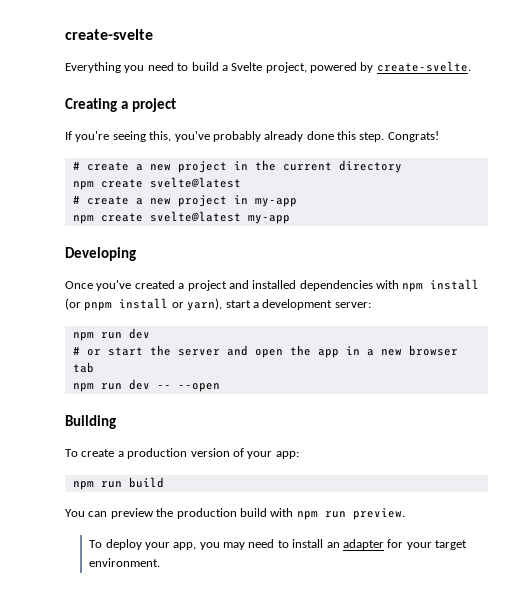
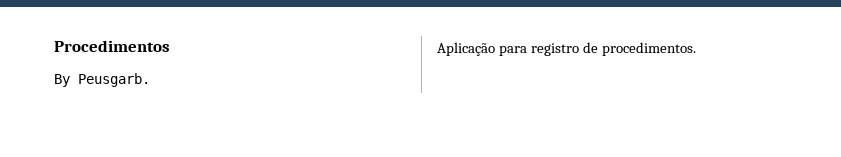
- create-svelte
- Everything you need to build a Svelte project, powered by create-svelte.
- Creating a project
- If you're seeing this, you've probably already done this step. Congrats!
- # create a new project in the current directory
- npm create svelte@latest
- # create a new project in my-app
- npm create svelte@latest my-app
- Developing
- Once you've created a project and installed dependencies with npm install (or pnpm install or yarn), start a development server:
- npm run dev
- # or start the server and open the app in a new browser tab
- npm run dev -- --open
- Building
- To create a production version of your app:
- npm run build
- You can preview the production build with npm run preview.
- To deploy your app, you may need to install an adapter for your target environment.
+ Procedimentos
+ By Peusgarb.
+ Aplicação para registro de procedimentos.

